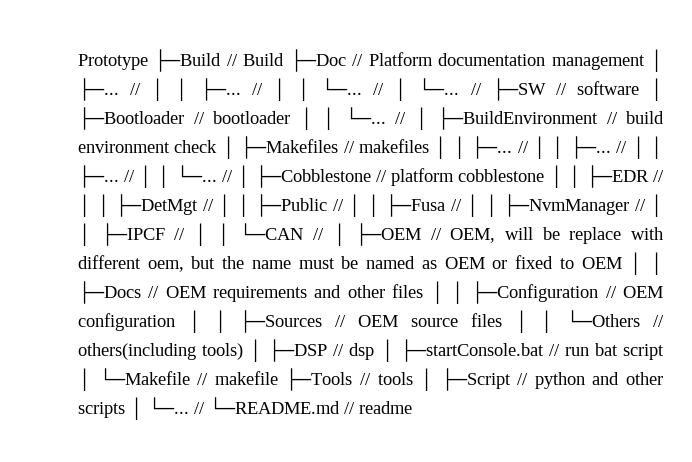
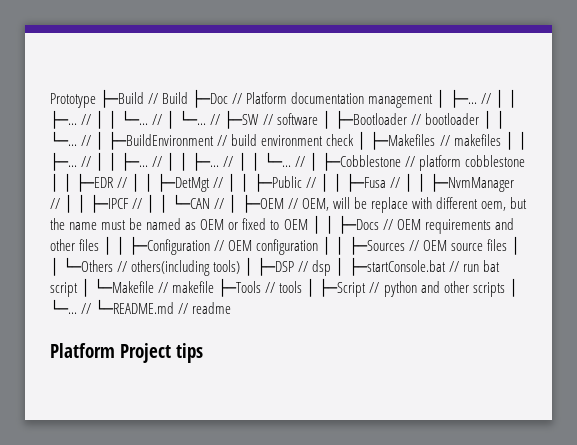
+ Platform Project tips

